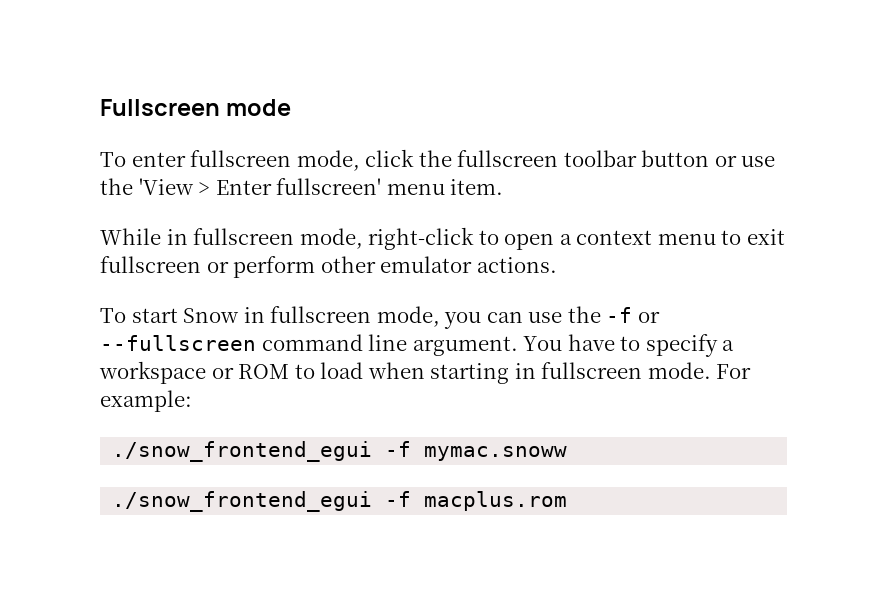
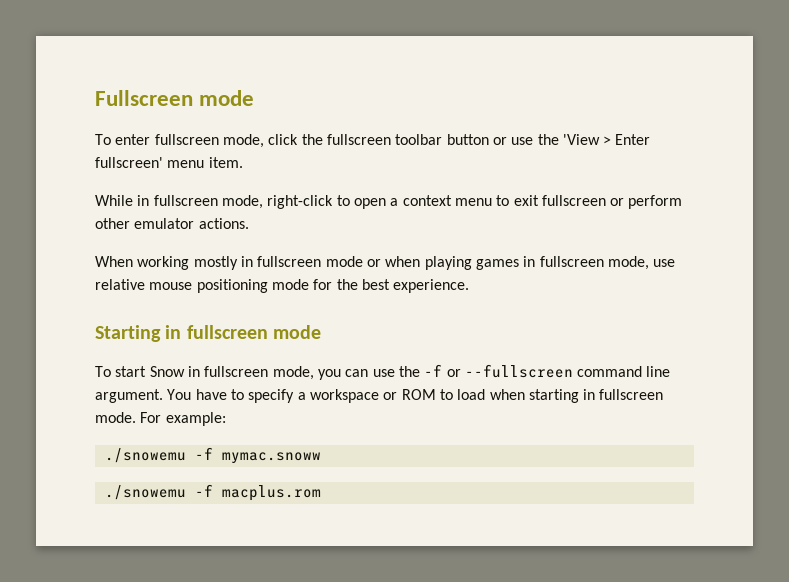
+ When working mostly in fullscreen mode or when playing games in fullscreen mode, use relative mouse positioning mode for the best experience.
+ Starting in fullscreen mode
- ./snow_frontend_egui -f mymac.snoww
+ ./snowemu -f mymac.snoww
- ./snow_frontend_egui -f macplus.rom
+ ./snowemu -f macplus.rom

